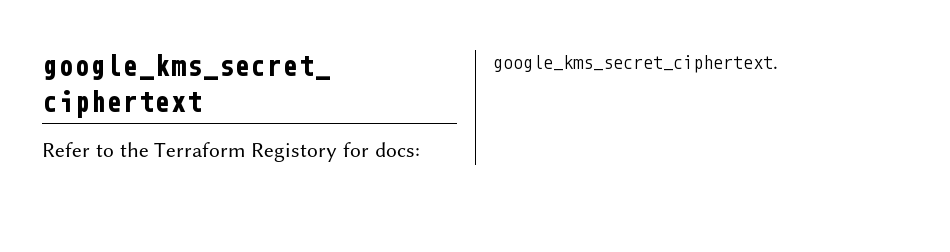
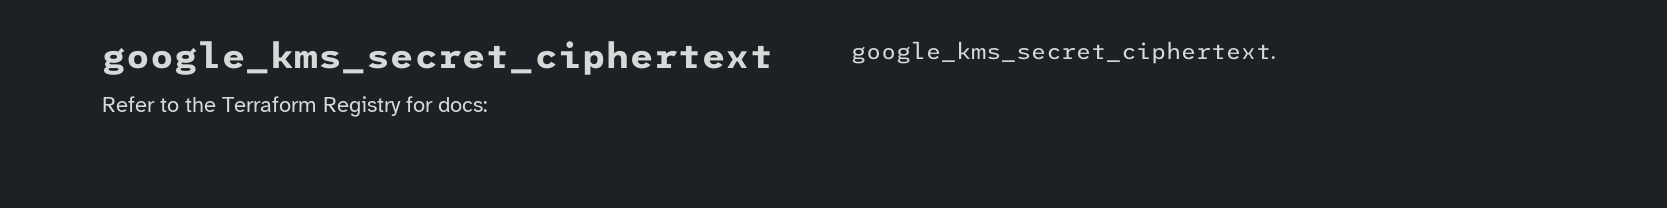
- Refer to the Terraform Registory for docs: google_kms_secret_ciphertext.
+ Refer to the Terraform Registry for docs: google_kms_secret_ciphertext.

